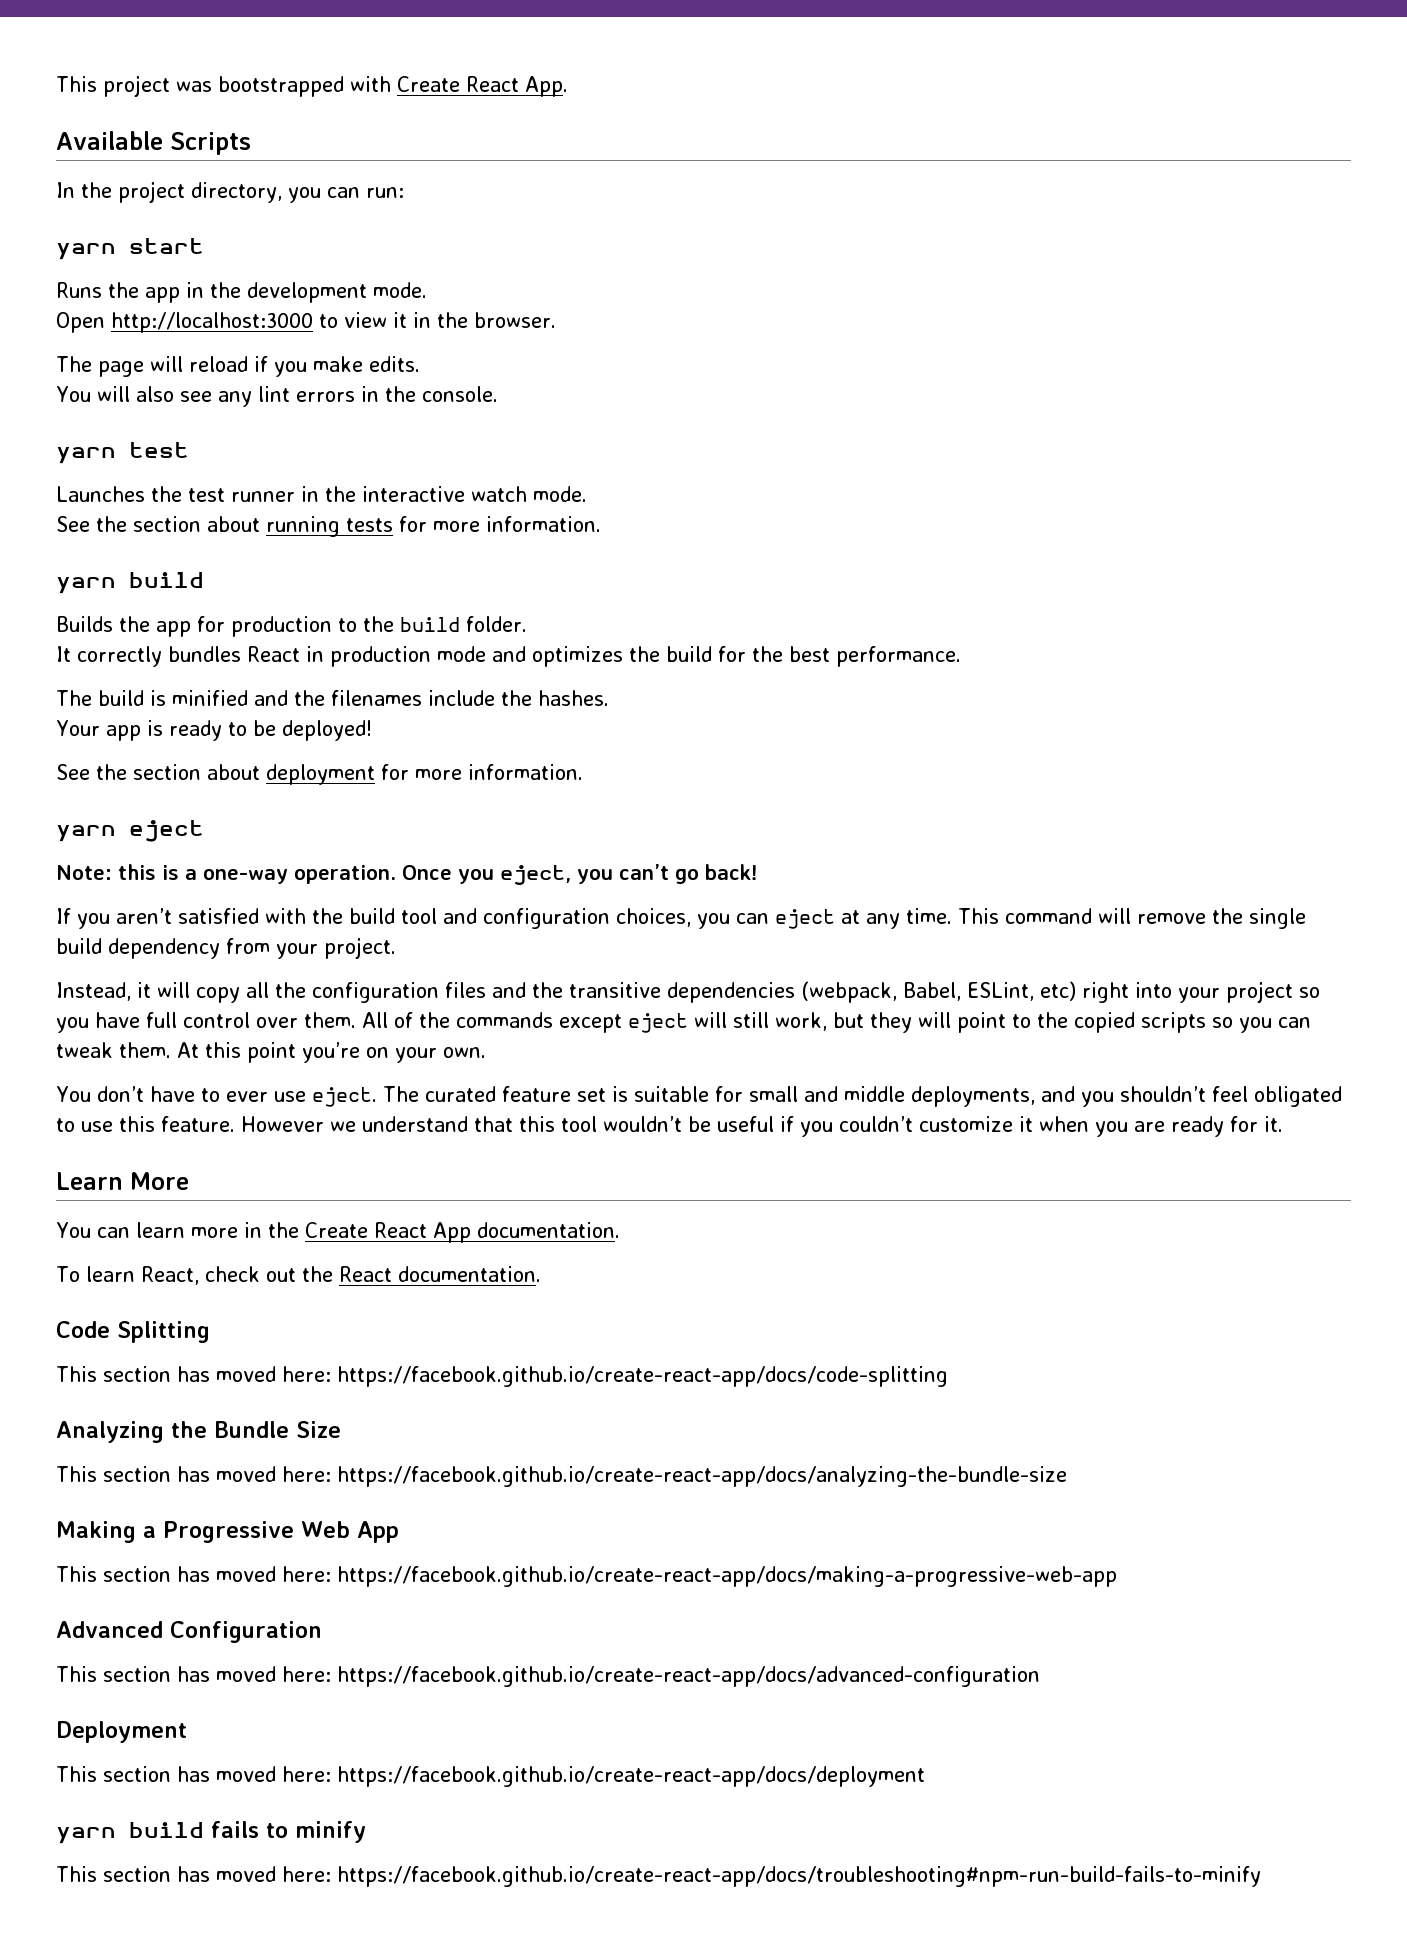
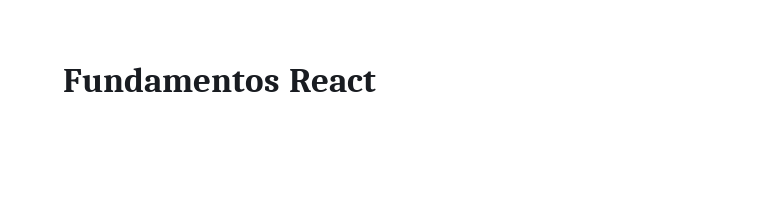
- This project was bootstrapped with Create React App.
- Available Scripts
- In the project directory, you can run:
- yarn start
- Runs the app in the development mode.
- Open http://localhost:3000 to view it in the browser.
- The page will reload if you make edits.
- You will also see any lint errors in the console.
- yarn test
- Launches the test runner in the interactive watch mode.
- See the section about running tests for more information.
- yarn build
- Builds the app for production to the build folder.
- It correctly bundles React in production mode and optimizes the build for the best performance.
- The build is minified and the filenames include the hashes.
- Your app is ready to be deployed!
- See the section about deployment for more information.
- yarn eject
- Note: this is a one-way operation. Once you eject, you can’t go back!
- If you aren’t satisfied with the build tool and configuration choices, you can eject at any time. This command will remove the single build dependency from your project.
- Instead, it will copy all the configuration files and the transitive dependencies (webpack, Babel, ESLint, etc) right into your project so you have full control over them. All of the commands except eject will still work, but they will point to the copied scripts so you can tweak them. At this point you’re on your own.
- You don’t have to ever use eject. The curated feature set is suitable for small and middle deployments, and you shouldn’t feel obligated to use this feature. However we understand that this tool wouldn’t be useful if you couldn’t customize it when you are ready for it.
- Learn More
- You can learn more in the Create React App documentation.
- To learn React, check out the React documentation.
- Code Splitting
- This section has moved here: https://facebook.github.io/create-react-app/docs/code-splitting
- Analyzing the Bundle Size
- This section has moved here: https://facebook.github.io/create-react-app/docs/analyzing-the-bundle-size
- Making a Progressive Web App
- This section has moved here: https://facebook.github.io/create-react-app/docs/making-a-progressive-web-app
- Advanced Configuration
- This section has moved here: https://facebook.github.io/create-react-app/docs/advanced-configuration
- Deployment
- This section has moved here: https://facebook.github.io/create-react-app/docs/deployment
- yarn build fails to minify
- This section has moved here: https://facebook.github.io/create-react-app/docs/troubleshooting#npm-run-build-fails-to-minify
+ Fundamentos React

